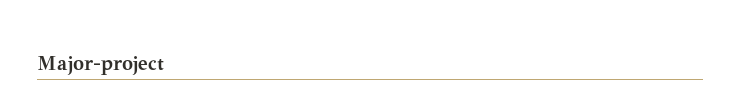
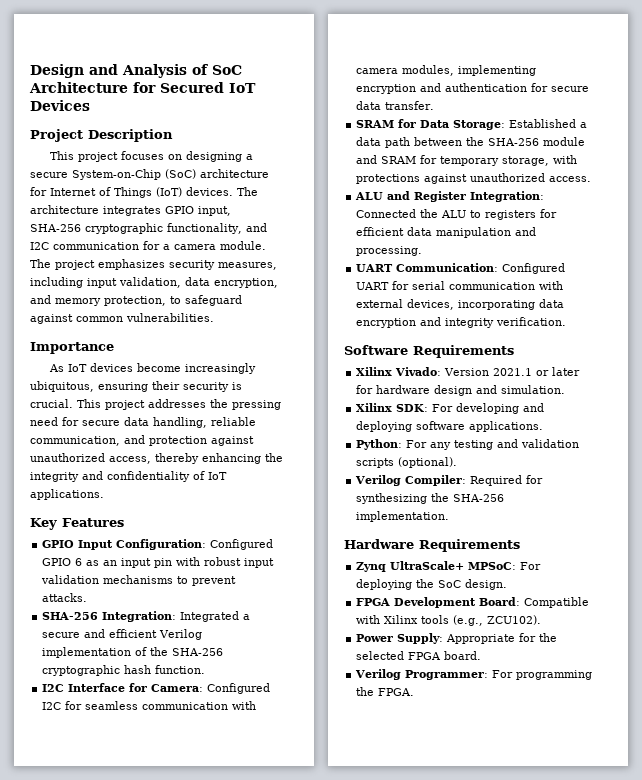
- Major-project
+ Design and Analysis of SoC Architecture for Secured IoT Devices
+ Project Description
+ This project focuses on designing a secure System-on-Chip (SoC) architecture for Internet of Things (IoT) devices. The architecture integrates GPIO input, SHA-256 cryptographic functionality, and I2C communication for a camera module. The project emphasizes security measures, including input validation, data encryption, and memory protection, to safeguard against common vulnerabilities.
+ Importance
+ As IoT devices become increasingly ubiquitous, ensuring their security is crucial. This project addresses the pressing need for secure data handling, reliable communication, and protection against unauthorized access, thereby enhancing the integrity and confidentiality of IoT applications.
+ Key Features
+ GPIO Input Configuration: Configured GPIO 6 as an input pin with robust input validation mechanisms to prevent attacks.
+ SHA-256 Integration: Integrated a secure and efficient Verilog implementation of the SHA-256 cryptographic hash function.
+ I2C Interface for Camera: Configured I2C for seamless communication with camera modules, implementing encryption and authentication for secure data transfer.
+ SRAM for Data Storage: Established a data path between the SHA-256 module and SRAM for temporary storage, with protections against unauthorized access.
+ ALU and Register Integration: Connected the ALU to registers for efficient data manipulation and processing.
+ UART Communication: Configured UART for serial communication with external devices, incorporating data encryption and integrity verification.
+ Software Requirements
+ Xilinx Vivado: Version 2021.1 or later for hardware design and simulation.
+ Xilinx SDK: For developing and deploying software applications.
+ Python: For any testing and validation scripts (optional).
+ Verilog Compiler: Required for synthesizing the SHA-256 implementation.
+ Hardware Requirements
+ Zynq UltraScale+ MPSoC: For deploying the SoC design.
+ FPGA Development Board: Compatible with Xilinx tools (e.g., ZCU102).
+ Power Supply: Appropriate for the selected FPGA board.
+ Verilog Programmer: For programming the FPGA.

